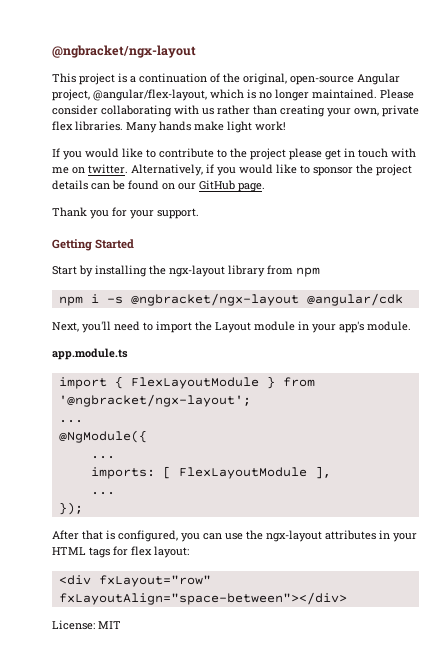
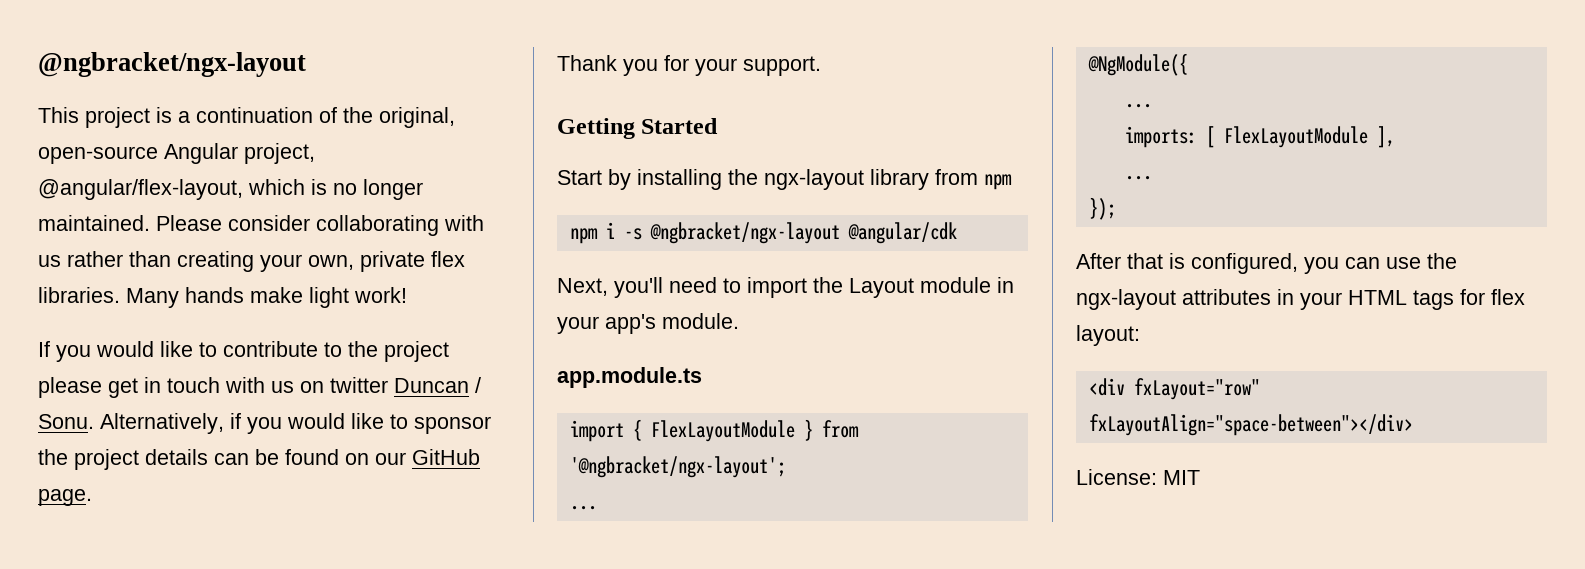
- If you would like to contribute to the project please get in touch with me on twitter.
+ If you would like to contribute to the project please get in touch with us on twitter Duncan / Sonu.

